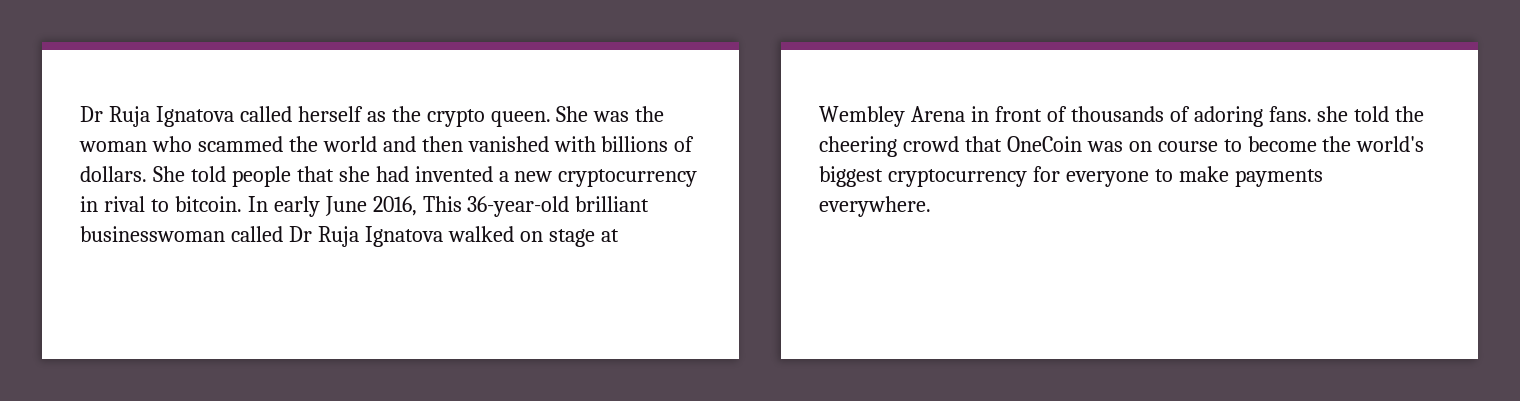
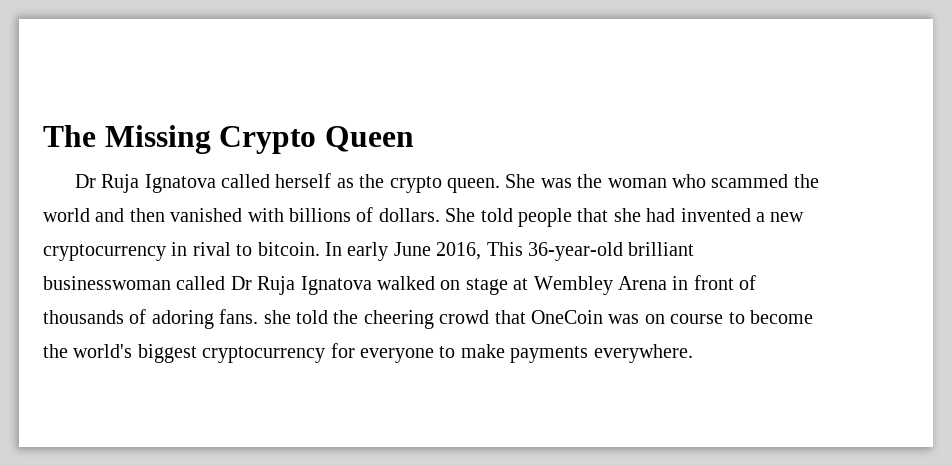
+ The Missing Crypto Queen

